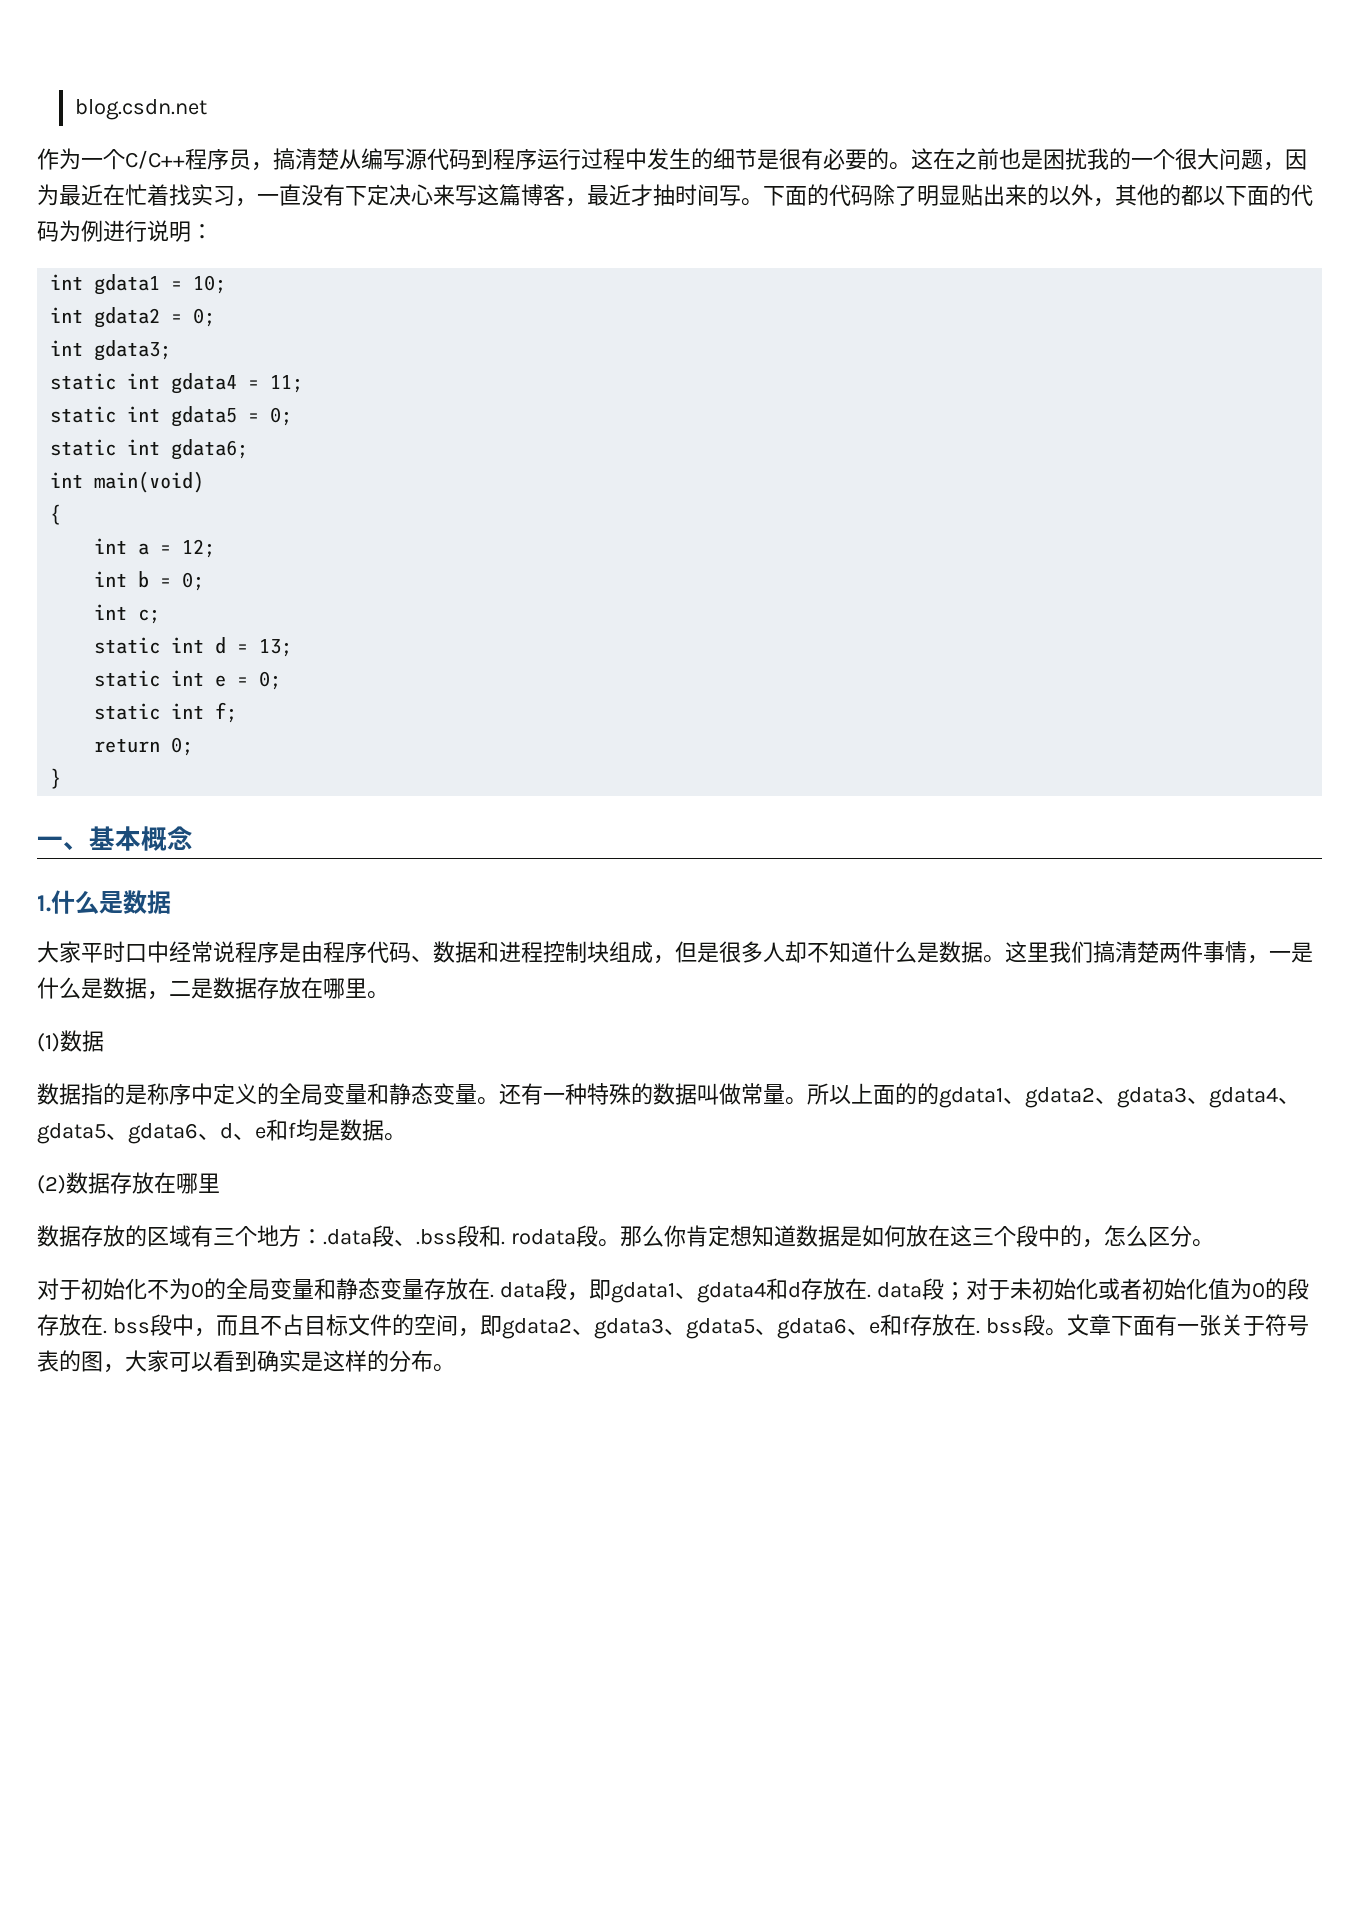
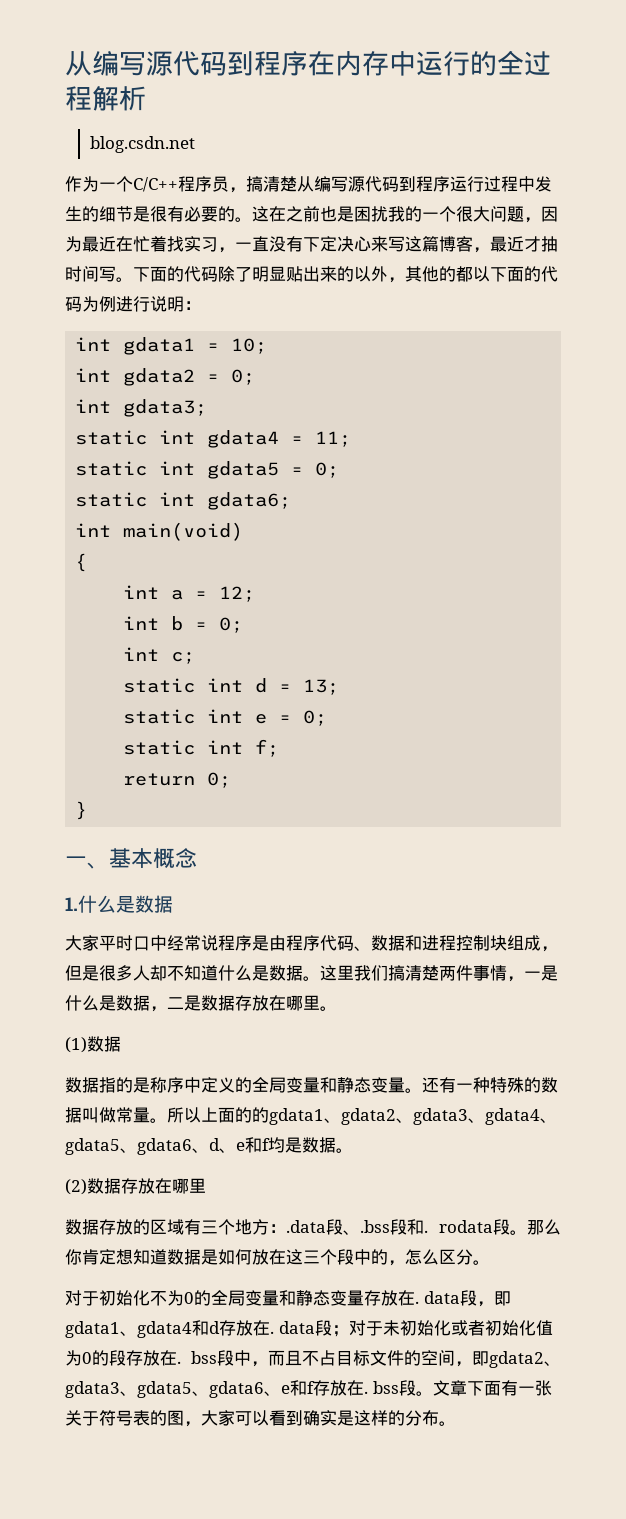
+ 从编写源代码到程序在内存中运行的全过程解析

